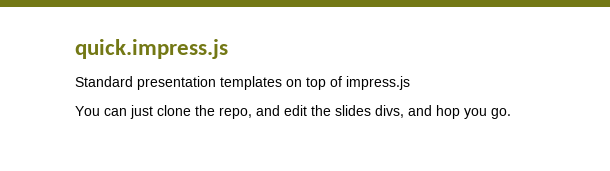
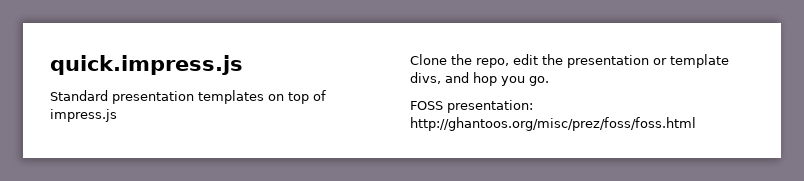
- You can just clone the repo, and edit the slides divs, and hop you go.
+ Clone the repo, edit the presentation or template divs, and hop you go.
+ FOSS presentation: http://ghantoos.org/misc/prez/foss/foss.html

